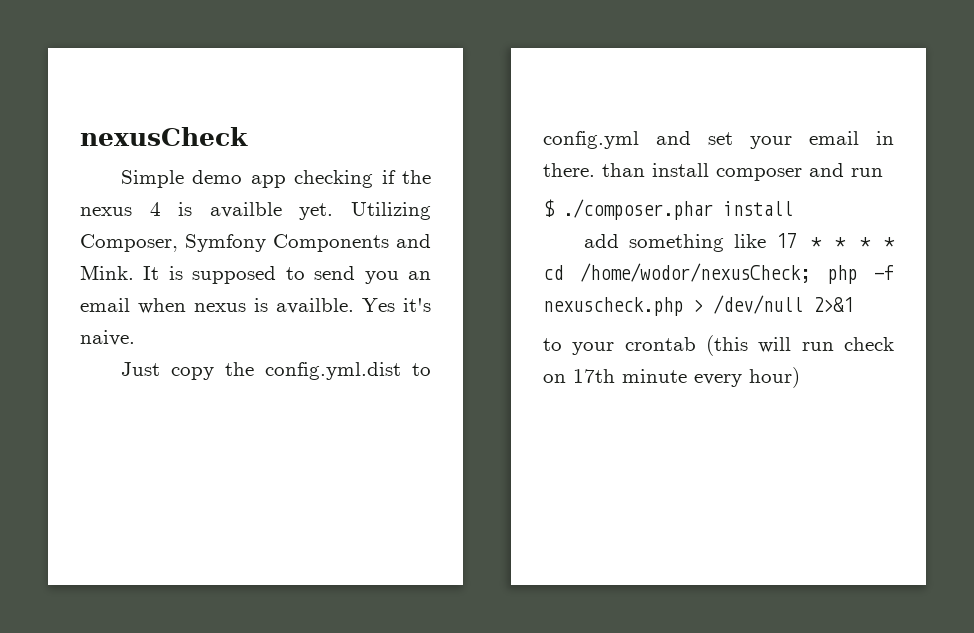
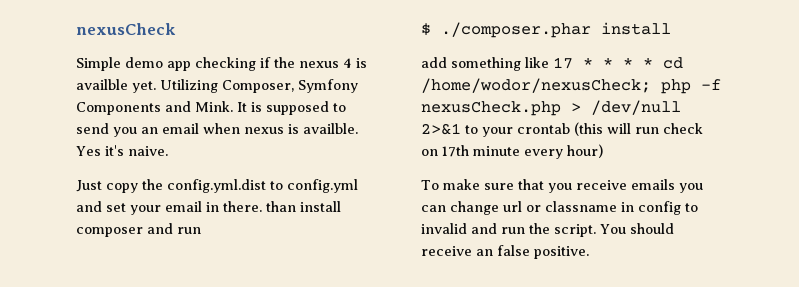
- add something like 17 * * * * cd /home/wodor/nexusCheck; php -f nexuscheck.php > /dev/null 2>&1
- to your crontab (this will run check on 17th minute every hour)
+ add something like 17 * * * * cd /home/wodor/nexusCheck; php -f nexusCheck.php > /dev/null 2>&1 to your crontab (this will run check on 17th minute every hour)
+ To make sure that you receive emails you can change url or classname in config to invalid and run the script. You should receive an false positive.

